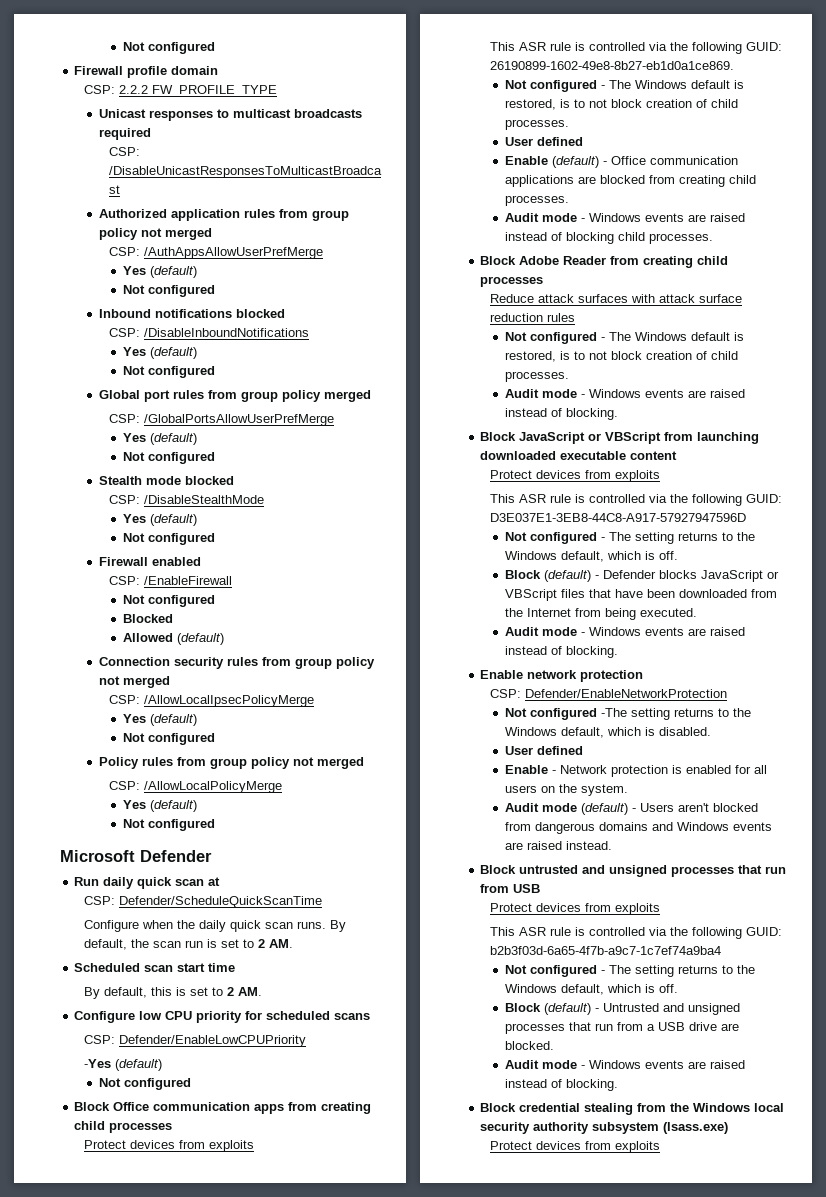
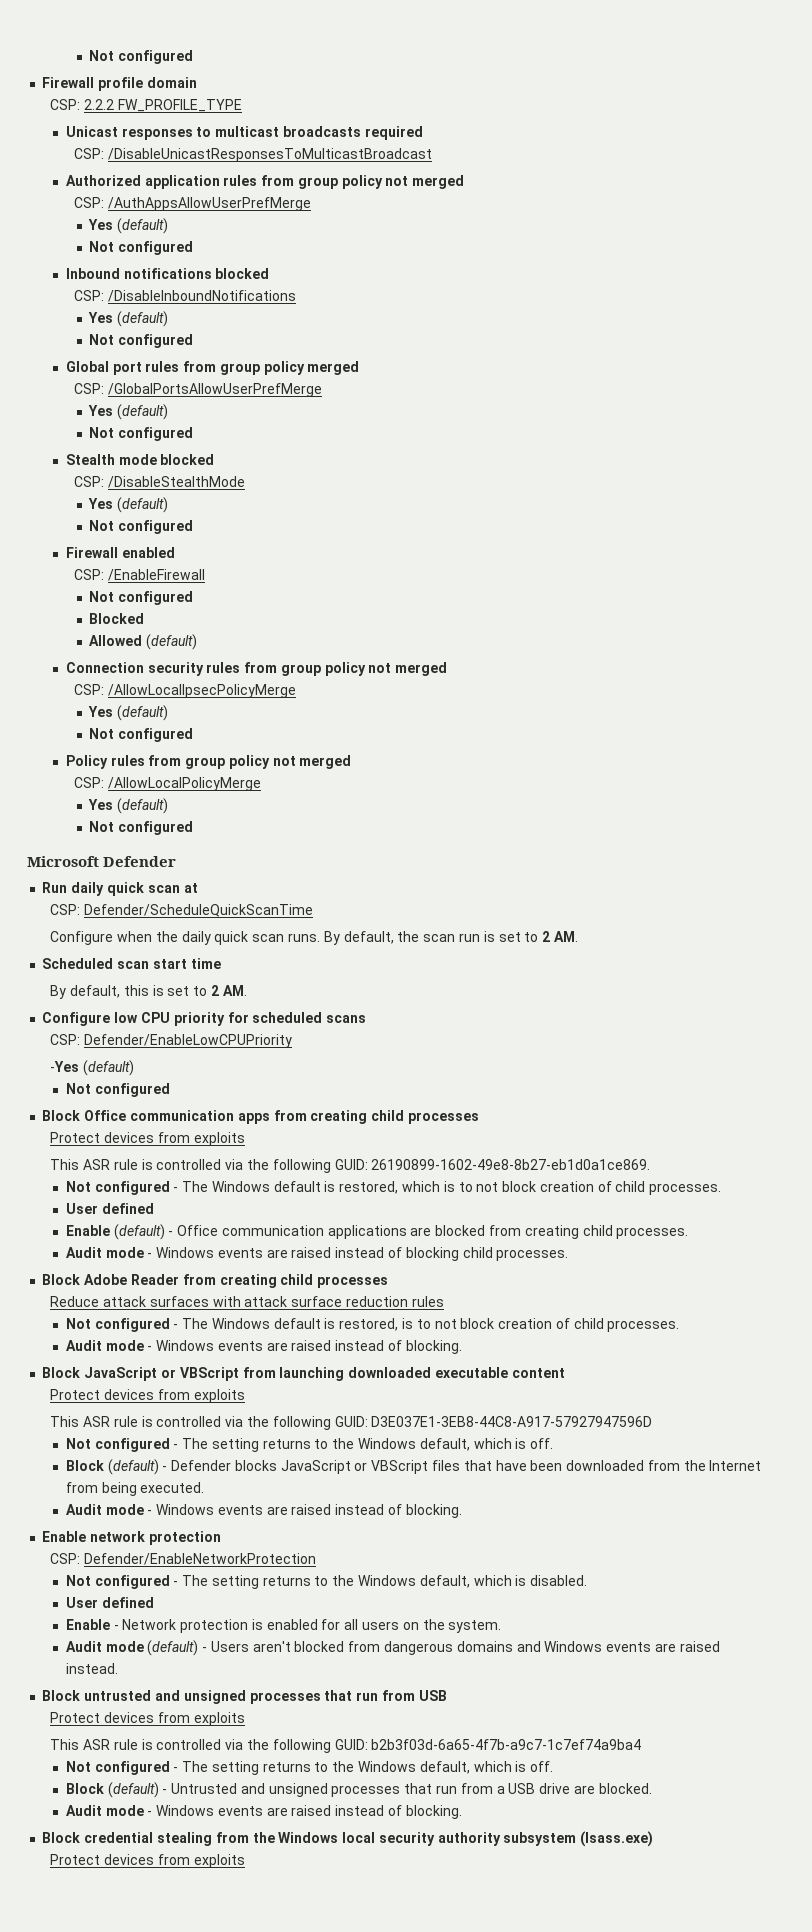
  This ASR rule is controlled via the following GUID: 26190899-1602-49e8-8b27-eb1d0a1ce869.
- Not configured - The Windows default is restored, is to not block creation of child processes.
+ Not configured - The Windows default is restored, which is to not block creation of child processes.
- Not configured -The setting returns to the Windows default, which is disabled.
+ Not configured - The setting returns to the Windows default, which is disabled.

